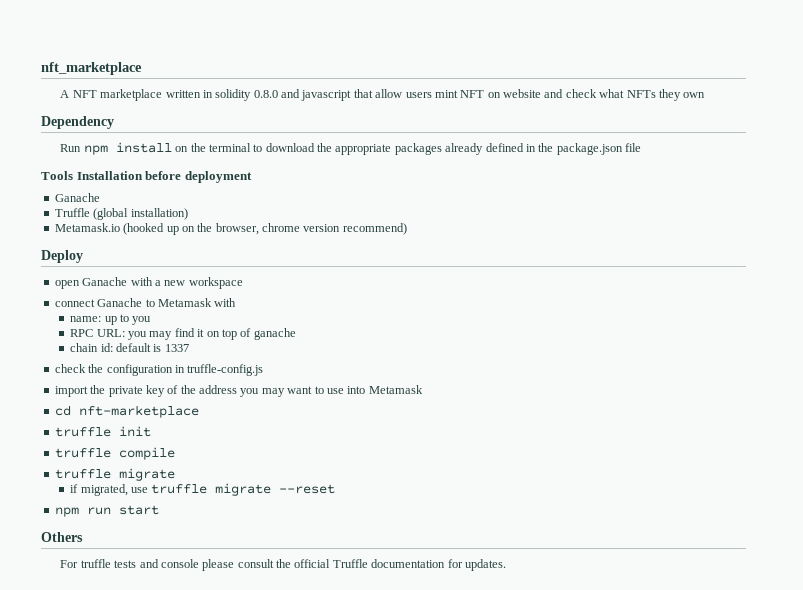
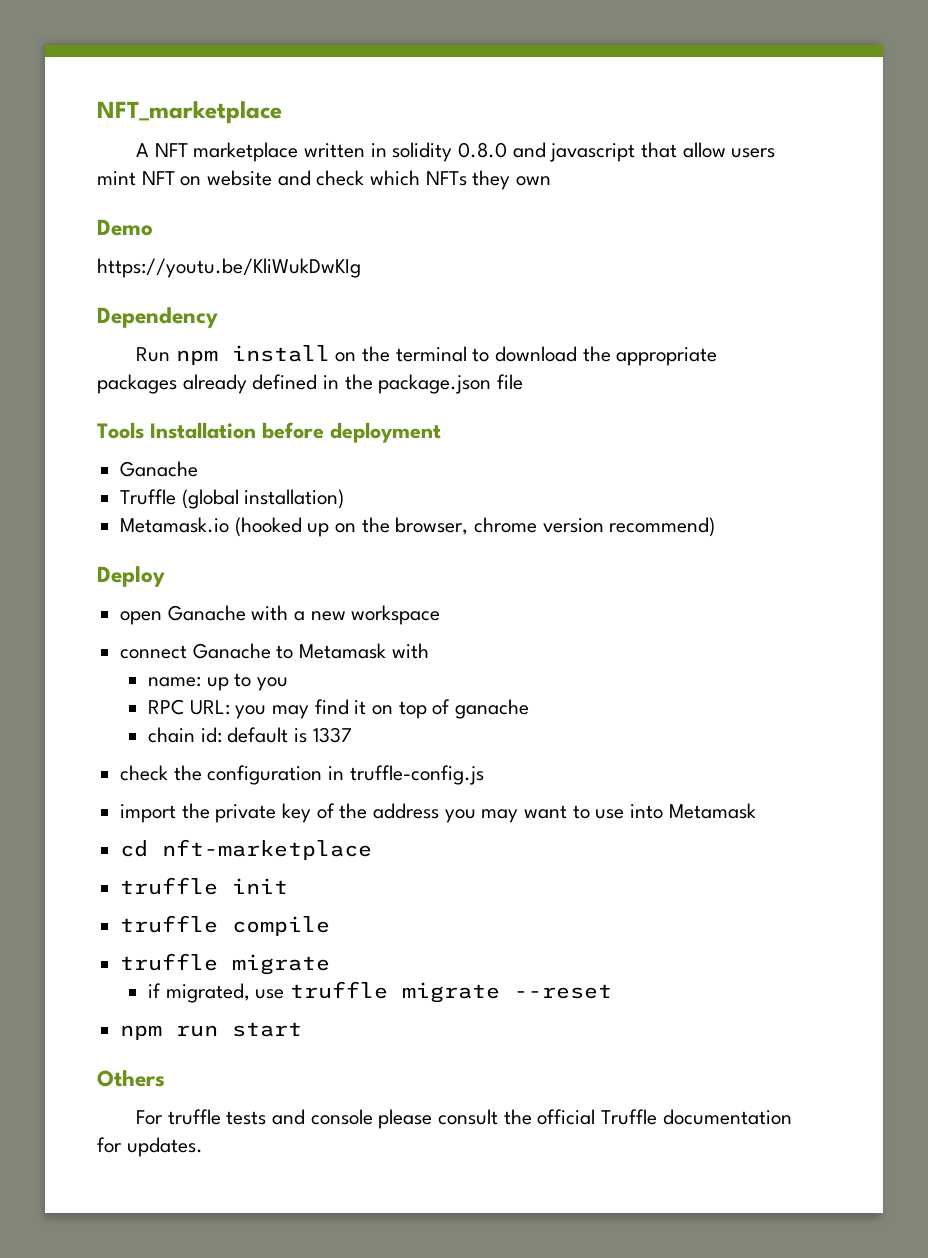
- nft_marketplace
+ NFT_marketplace
- A NFT marketplace written in solidity 0.8.0 and javascript that allow users mint NFT on website and check what NFTs they own
+ A NFT marketplace written in solidity 0.8.0 and javascript that allow users mint NFT on website and check which NFTs they own
+ Demo
+ https://youtu.be/KliWukDwKIg

